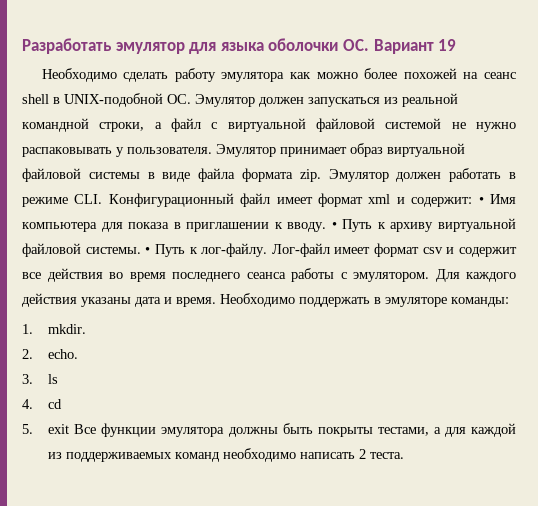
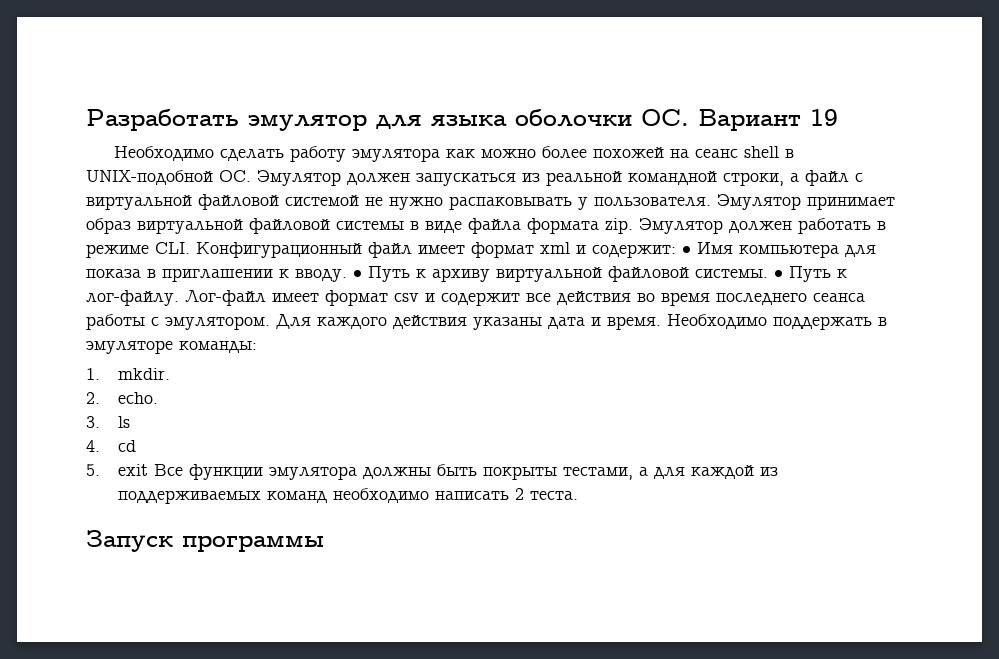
+ Запуск программы

